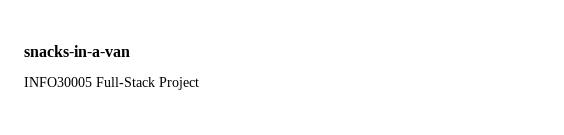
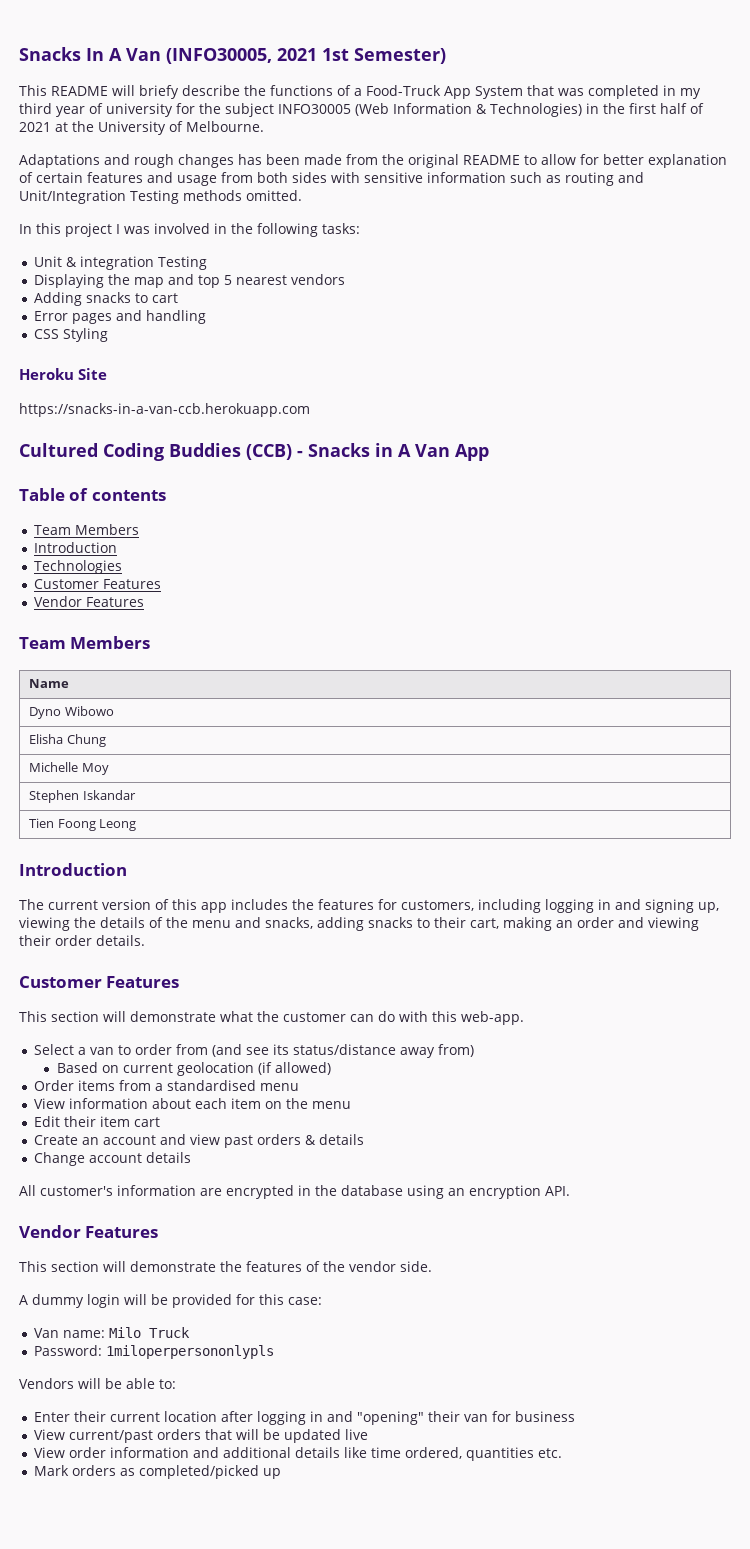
- snacks-in-a-van
- INFO30005 Full-Stack Project
+ Snacks In A Van (INFO30005, 2021 1st Semester)
+ This README will briefy describe the functions of a Food-Truck App System that was completed in my third year of university for the subject INFO30005 (Web Information & Technologies) in the first half of 2021 at the University of Melbourne.
+ Adaptations and rough changes has been made from the original README to allow for better explanation of certain features and usage from both sides with sensitive information such as routing and Unit/Integration Testing methods omitted.
+ In this project I was involved in the following tasks:
+ Unit & integration Testing
+ Displaying the map and top 5 nearest vendors
+ Adding snacks to cart
+ Error pages and handling
+ CSS Styling
+ Heroku Site
+ https://snacks-in-a-van-ccb.herokuapp.com
+ Cultured Coding Buddies (CCB) - Snacks in A Van App
+ Table of contents
+ Team Members
+ Introduction
+ Technologies
+ Customer Features
+ Vendor Features
+ Team Members
+ Name
+ Dyno Wibowo
+ Elisha Chung
+ Michelle Moy
+ Stephen Iskandar
+ Tien Foong Leong
+ Introduction
+ The current version of this app includes the features for customers, including logging in and signing up, viewing the details of the menu and snacks, adding snacks to their cart, making an order and viewing their order details.
+ Customer Features
+ This section will demonstrate what the customer can do with this web-app.
+ Select a van to order from (and see its status/distance away from)
+ Based on current geolocation (if allowed)
+ Order items from a standardised menu
+ View information about each item on the menu
+ Edit their item cart
+ Create an account and view past orders & details
+ Change account details
+ All customer's information are encrypted in the database using an encryption API.
+ Vendor Features
+ This section will demonstrate the features of the vendor side.
+ A dummy login will be provided for this case:
+ Van name: Milo Truck
+ Password: 1miloperpersononlypls
+ Vendors will be able to:
+ Enter their current location after logging in and "opening" their van for business
+ View current/past orders that will be updated live
+ View order information and additional details like time ordered, quantities etc.
+ Mark orders as completed/picked up

